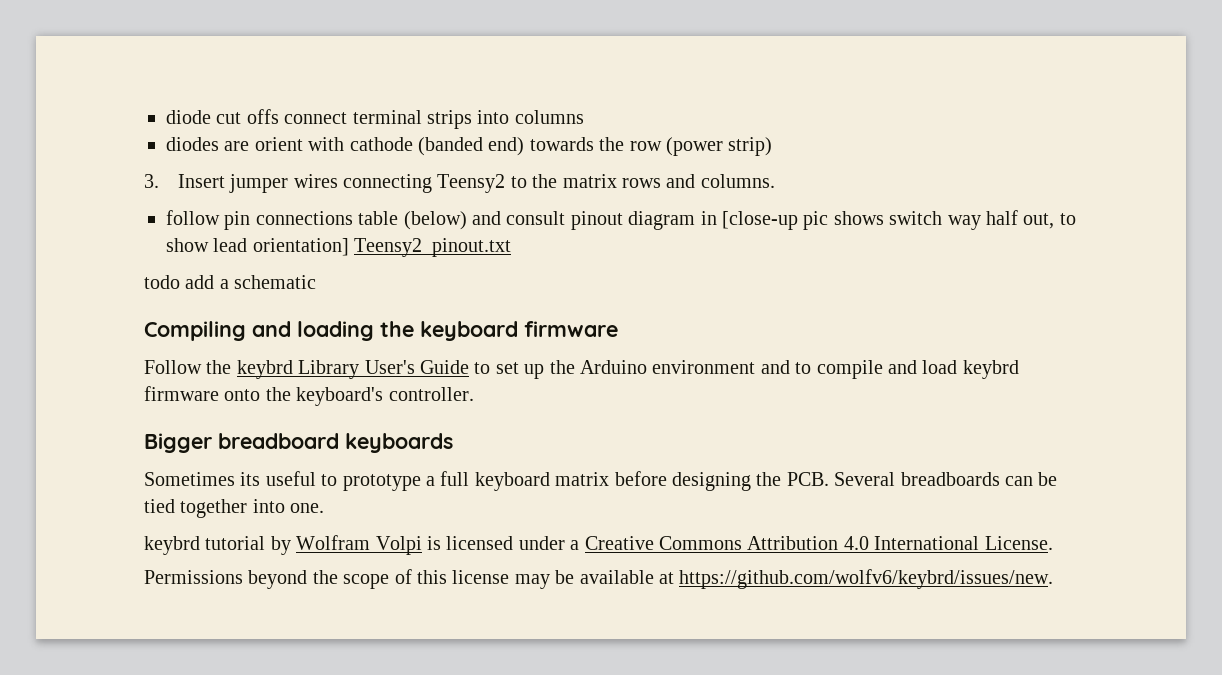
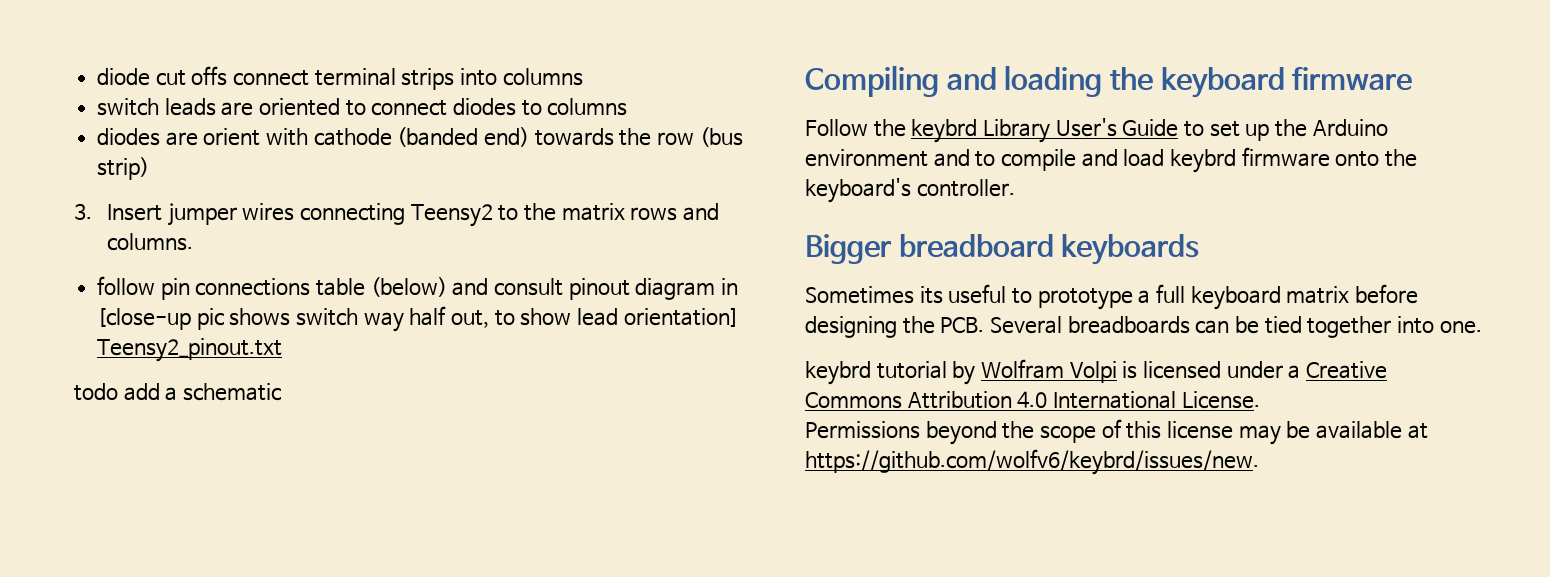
+ switch leads are oriented to connect diodes to columns
- diodes are orient with cathode (banded end) towards the row (power strip)
+ diodes are orient with cathode (banded end) towards the row (bus strip)

